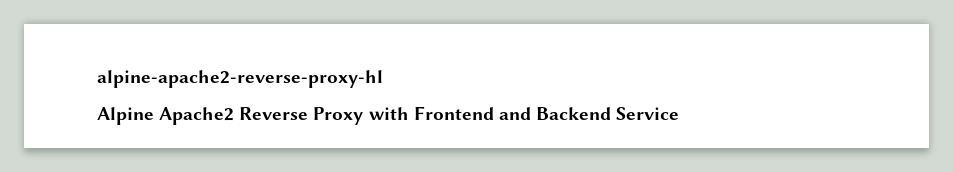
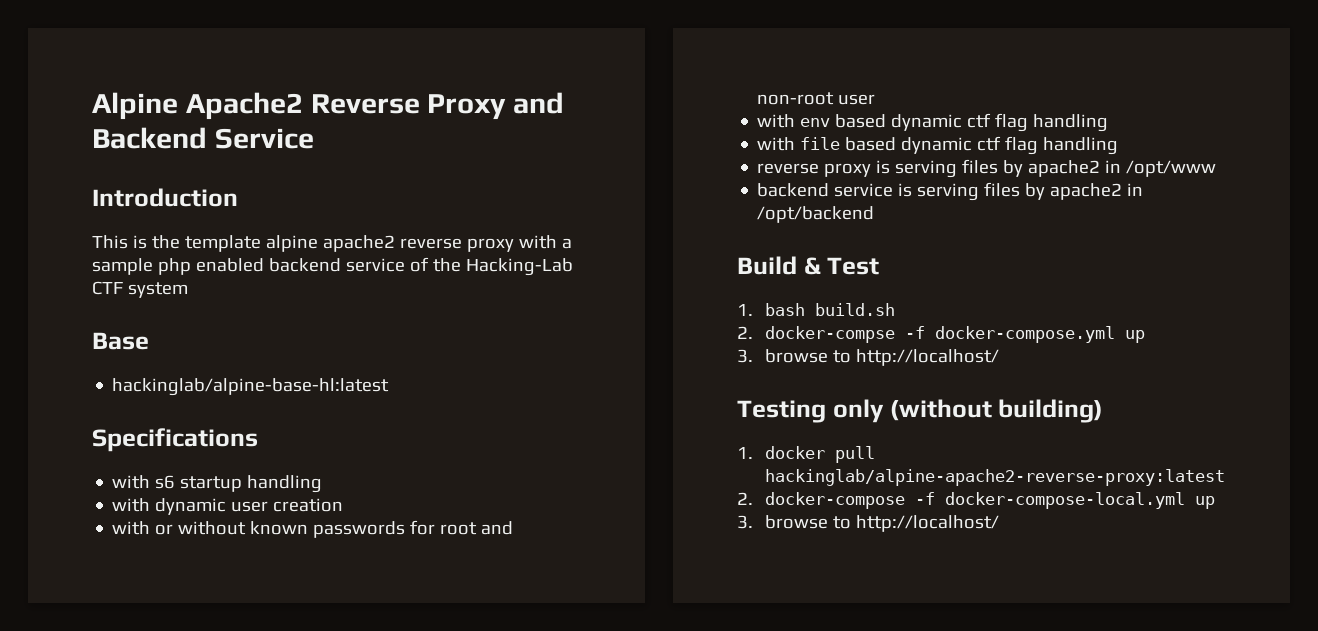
- alpine-apache2-reverse-proxy-hl
- Alpine Apache2 Reverse Proxy with Frontend and Backend Service
+ Alpine Apache2 Reverse Proxy and Backend Service
+ Introduction
+ This is the template alpine apache2 reverse proxy with a sample php enabled backend service of the Hacking-Lab CTF system
+ Base
+ hackinglab/alpine-base-hl:latest
+ Specifications
+ with s6 startup handling
+ with dynamic user creation
+ with or without known passwords for root and non-root user
+ with env based dynamic ctf flag handling
+ with file based dynamic ctf flag handling
+ reverse proxy is serving files by apache2 in /opt/www
+ backend service is serving files by apache2 in /opt/backend
+ Build & Test
+ 1. bash build.sh
+ 2. docker-compse -f docker-compose.yml up
+ 3. browse to http://localhost/
+ Testing only (without building)
+ 1. docker pull hackinglab/alpine-apache2-reverse-proxy:latest
+ 2. docker-compose -f docker-compose-local.yml up
+ 3. browse to http://localhost/

